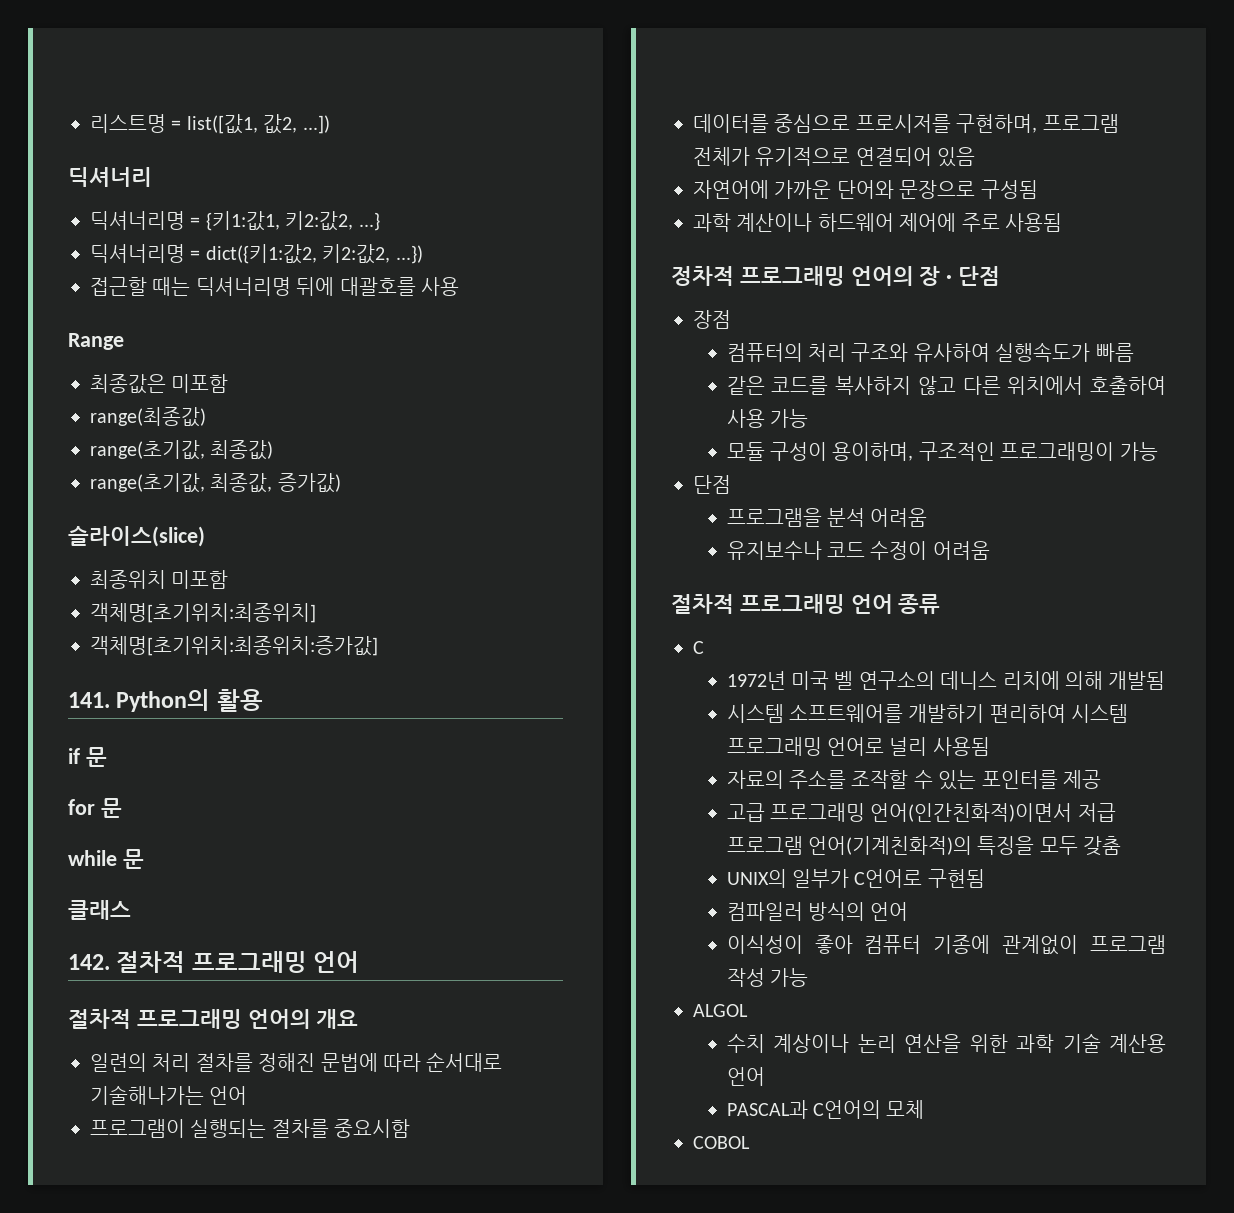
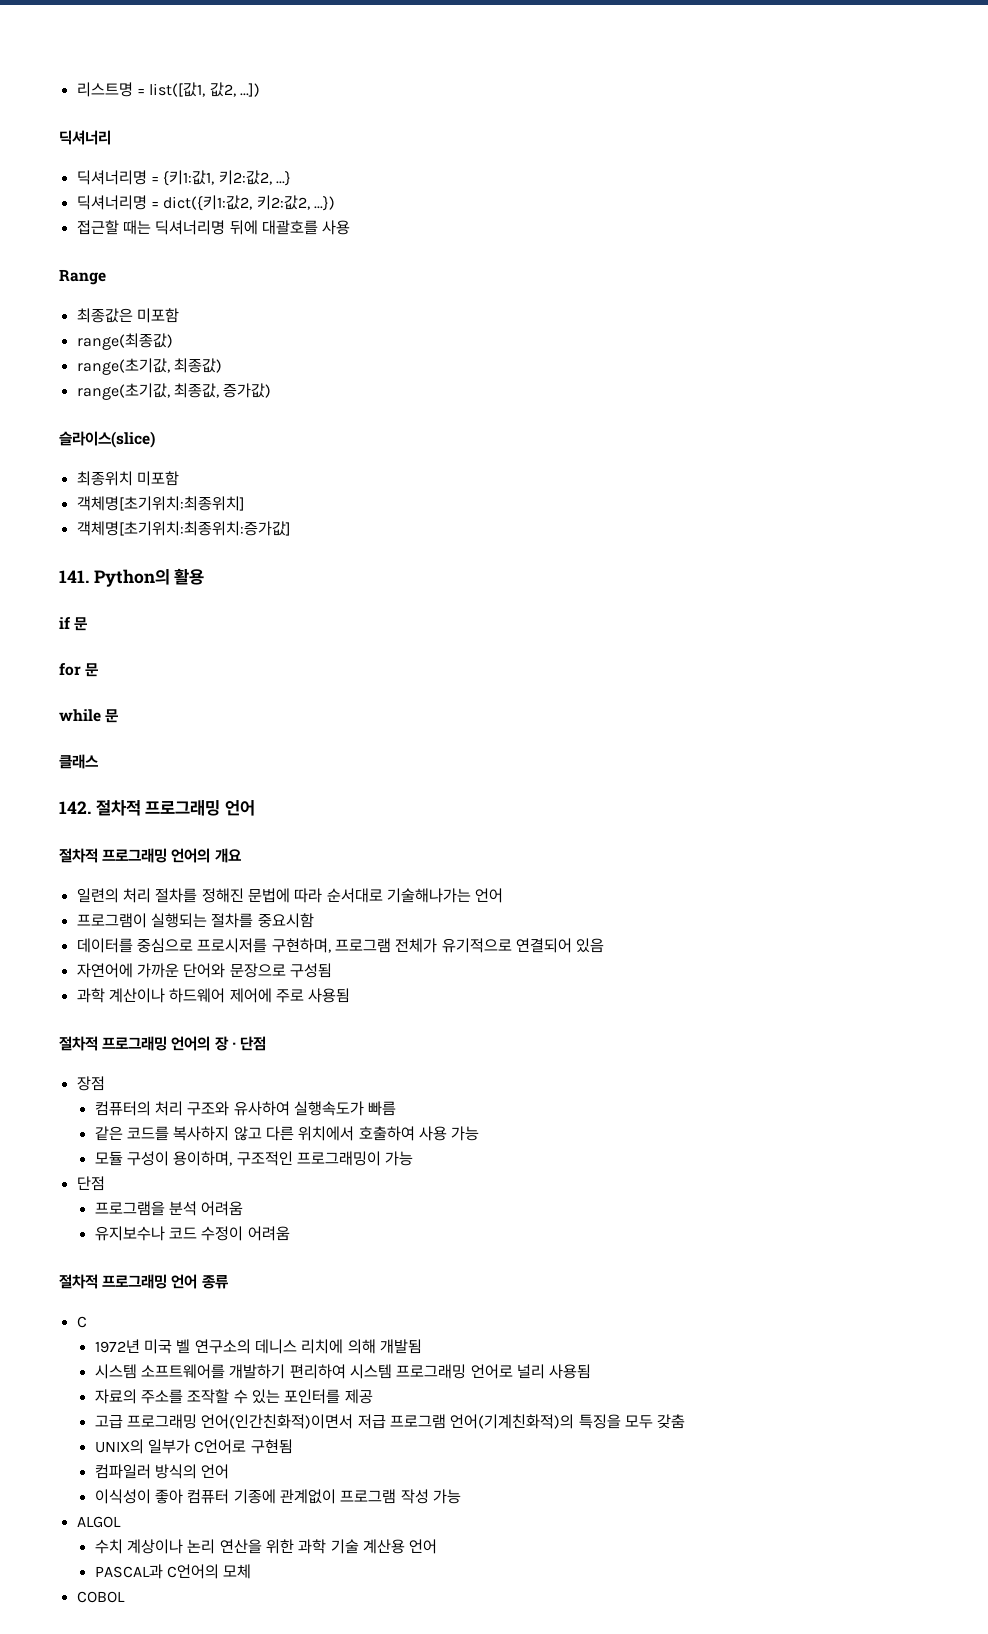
- 정차적 프로그래밍 언어의 장 · 단점
+ 절차적 프로그래밍 언어의 장 · 단점

